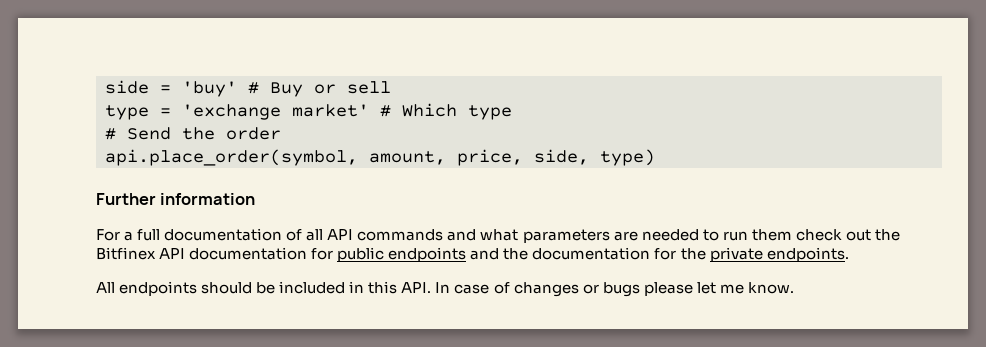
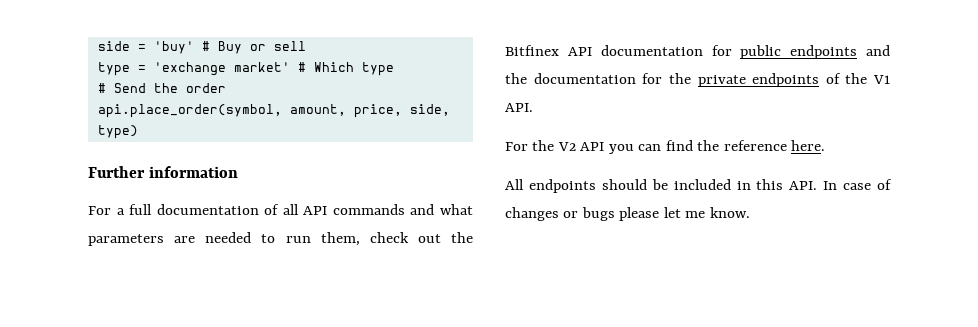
- For a full documentation of all API commands and what parameters are needed to run them check out the Bitfinex API documentation for public endpoints and the documentation for the private endpoints.
+ For a full documentation of all API commands and what parameters are needed to run them, check out the Bitfinex API documentation for public endpoints and the documentation for the private endpoints of the V1 API.
+ For the V2 API you can find the reference here.

